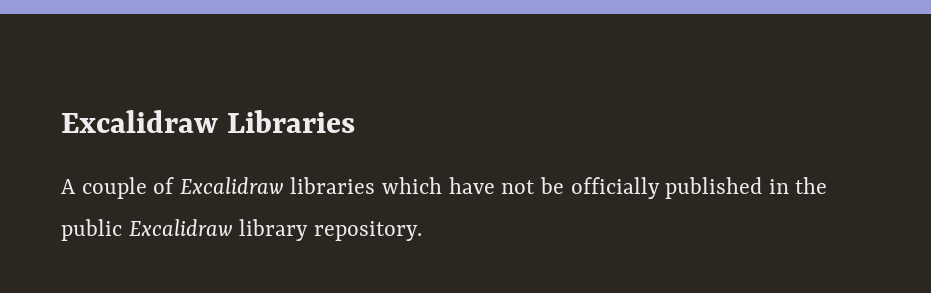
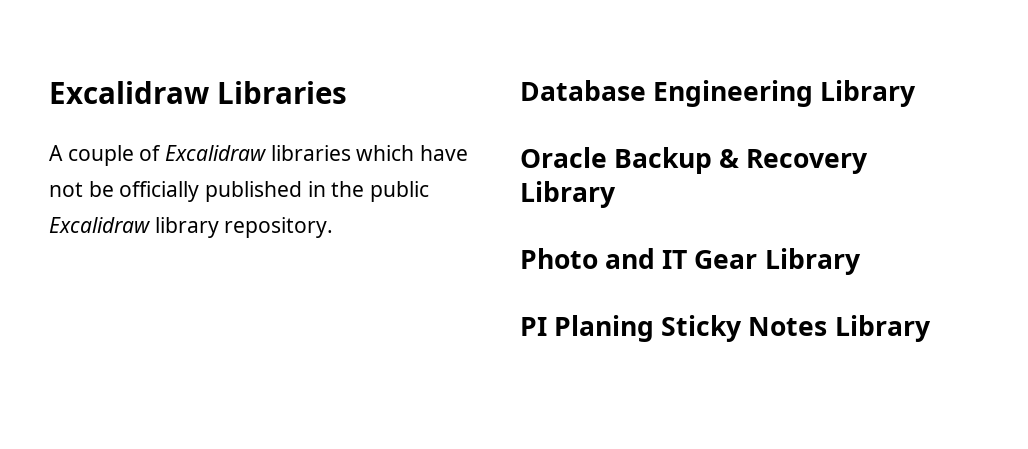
+ Database Engineering Library
+ Oracle Backup & Recovery Library
+ Photo and IT Gear Library
+ PI Planing Sticky Notes Library

